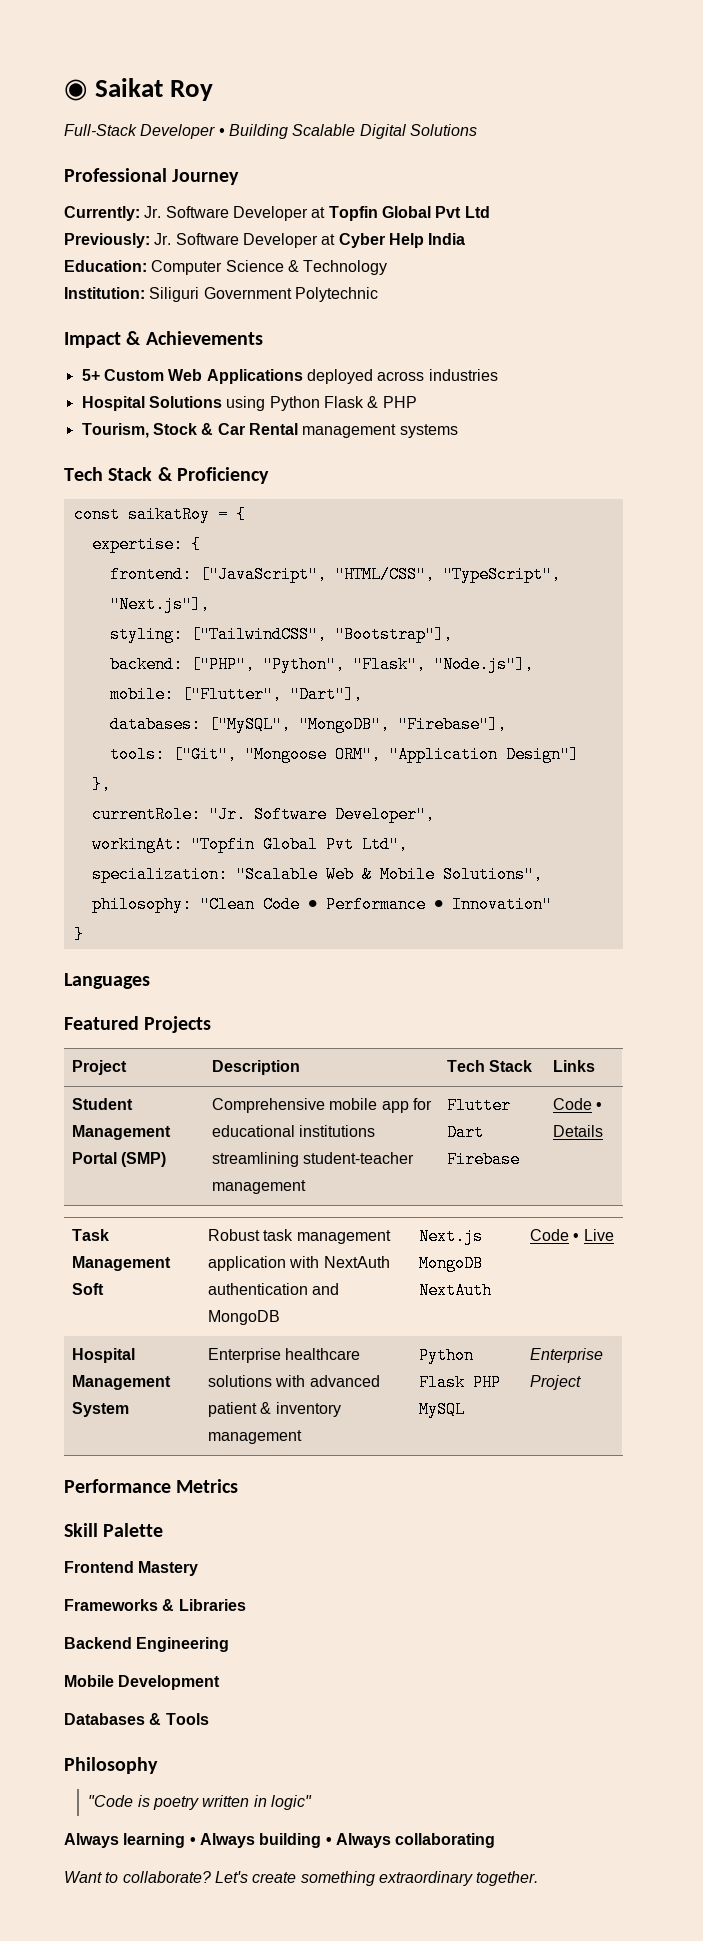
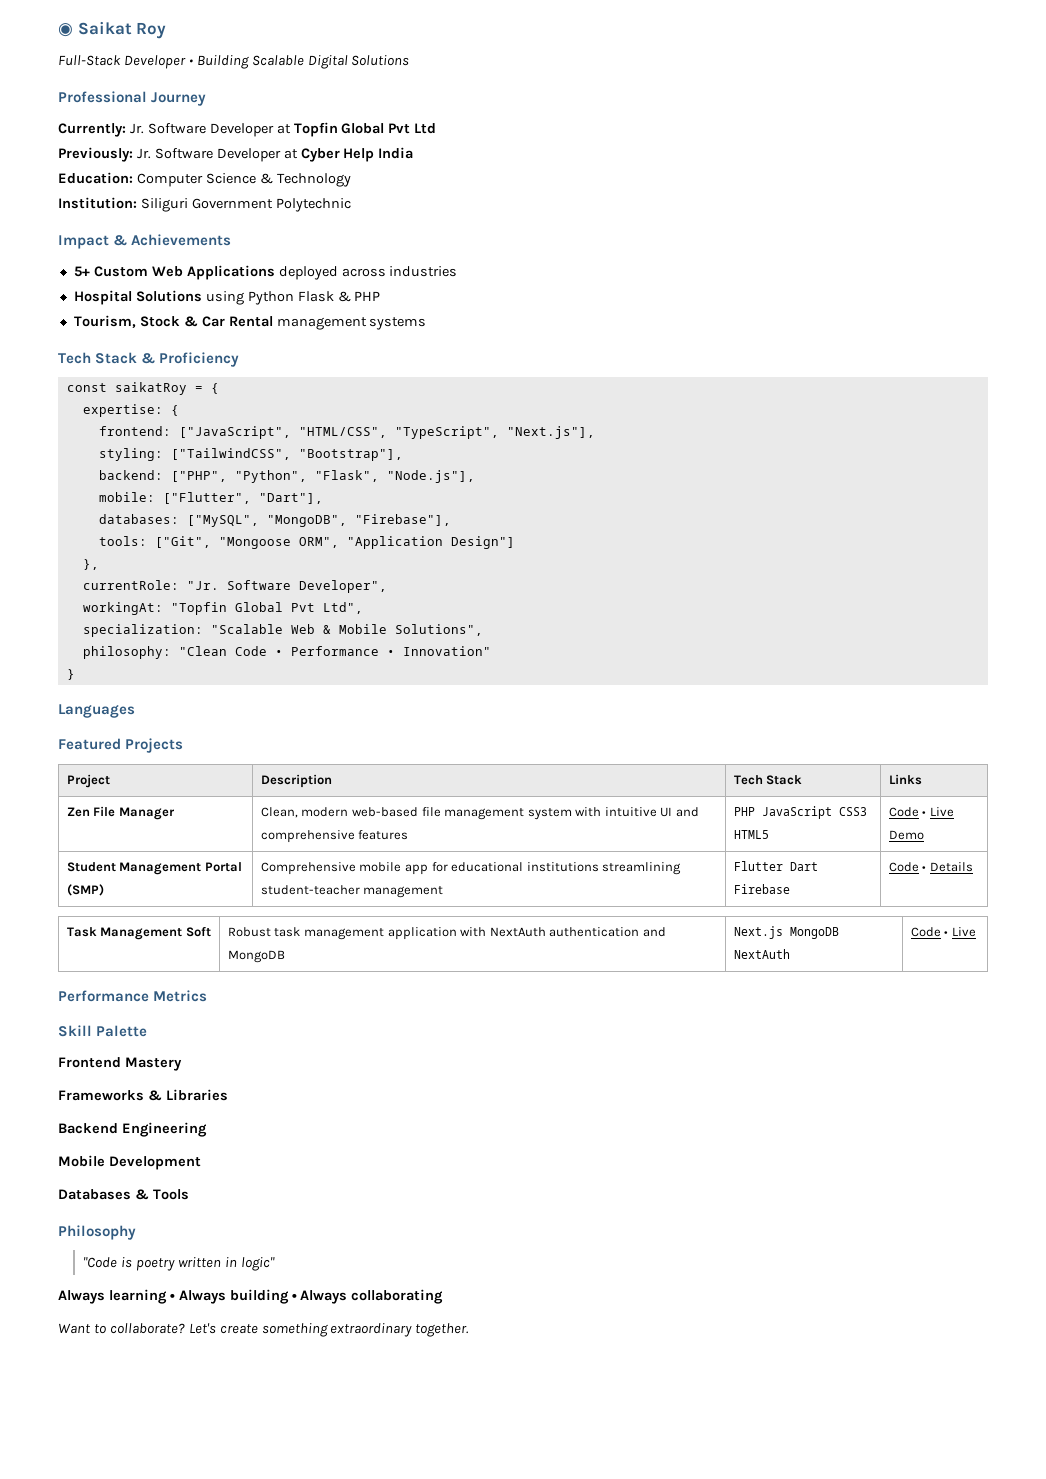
+ Zen File Manager | Clean, modern web-based file management system with intuitive UI and comprehensive features | PHP JavaScript CSS3 HTML5 | Code • Live Demo
- Hospital Management System | Enterprise healthcare solutions with advanced patient & inventory management | Python Flask PHP MySQL | Enterprise Project

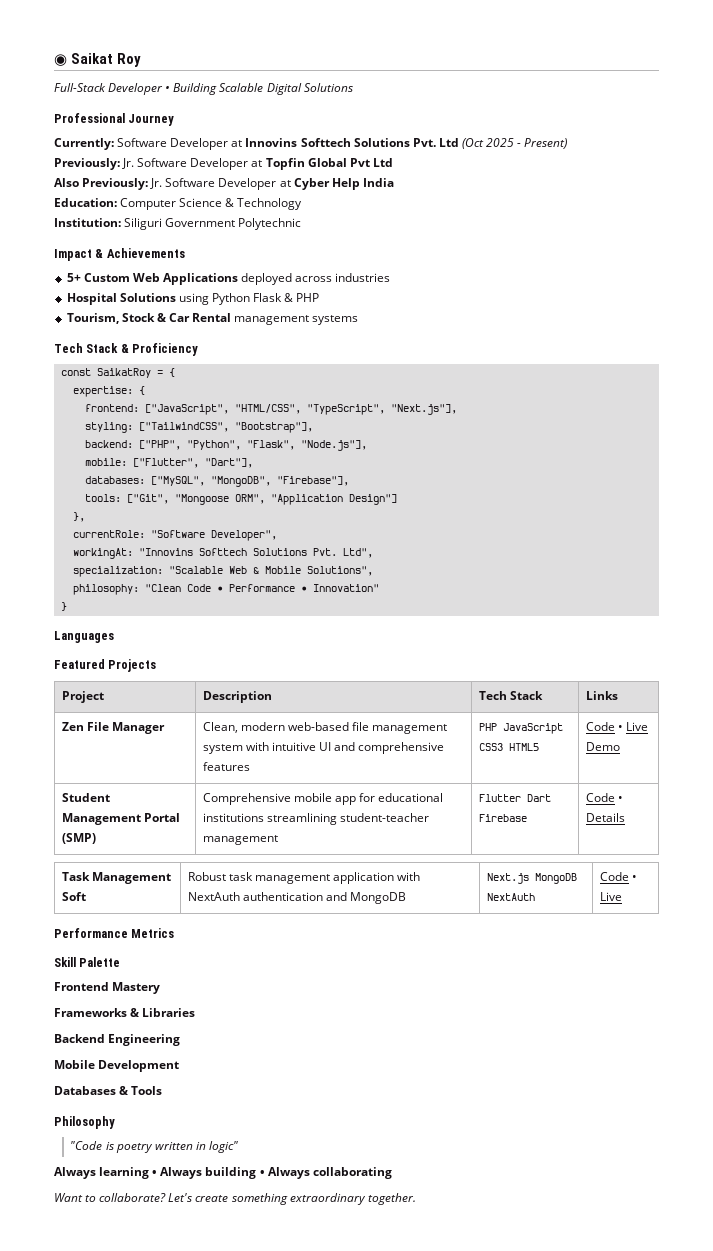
- Currently: Jr. Software Developer at Topfin Global Pvt Ltd
+ Currently: Software Developer at Innovins Softtech Solutions Pvt. Ltd (Oct 2025 - Present)
+ Previously: Jr. Software Developer at Topfin Global Pvt Ltd
- Previously: Jr. Software Developer at Cyber Help India
+ Also Previously: Jr. Software Developer at Cyber Help India
- const saikatRoy = {
+ const SaikatRoy = {
- currentRole: "Jr. Software Developer",
+ currentRole: "Software Developer",
- workingAt: "Topfin Global Pvt Ltd",
+ workingAt: "Innovins Softtech Solutions Pvt. Ltd",

